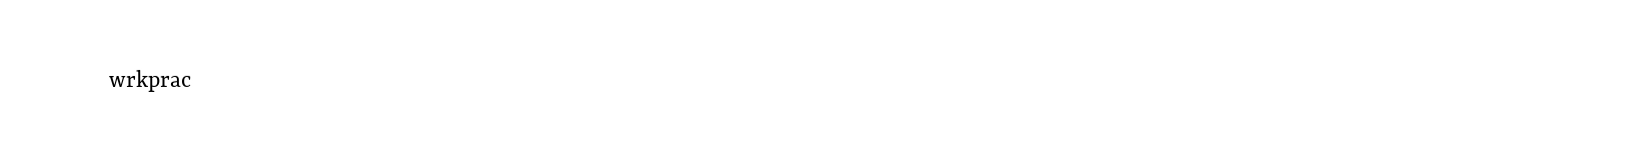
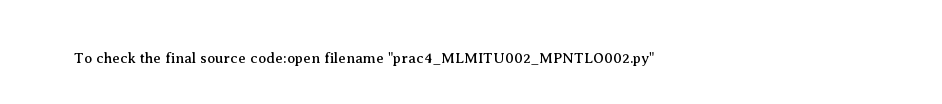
- wrkprac
+ To check the final source code:open filename "prac4_MLMITU002_MPNTLO002.py"

